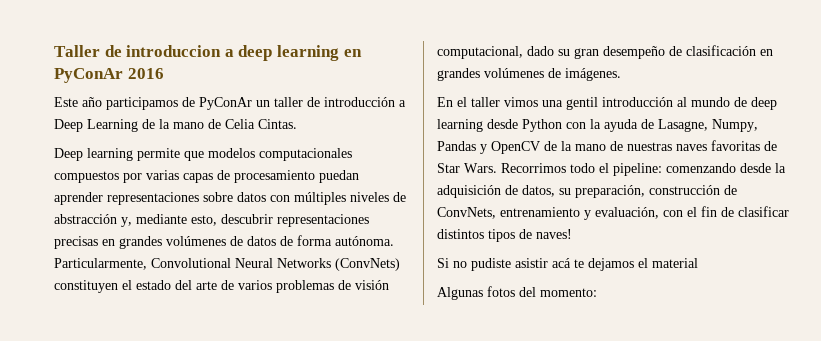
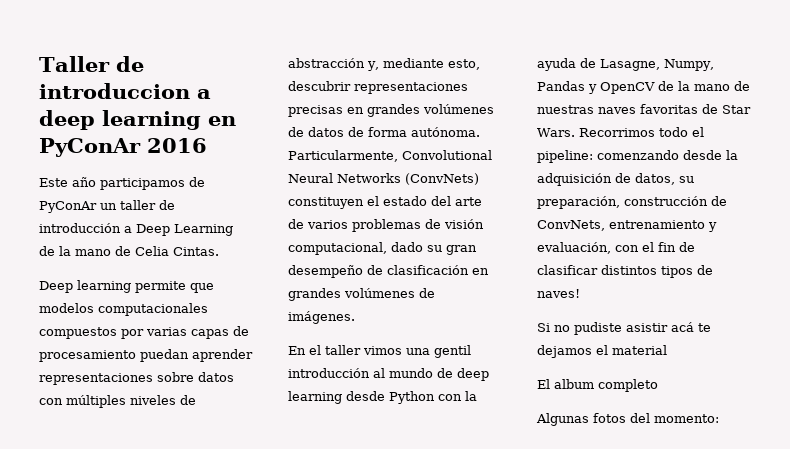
+ El album completo

